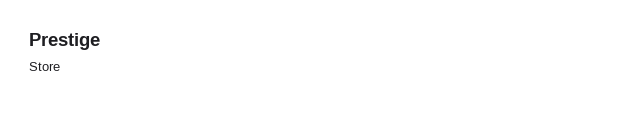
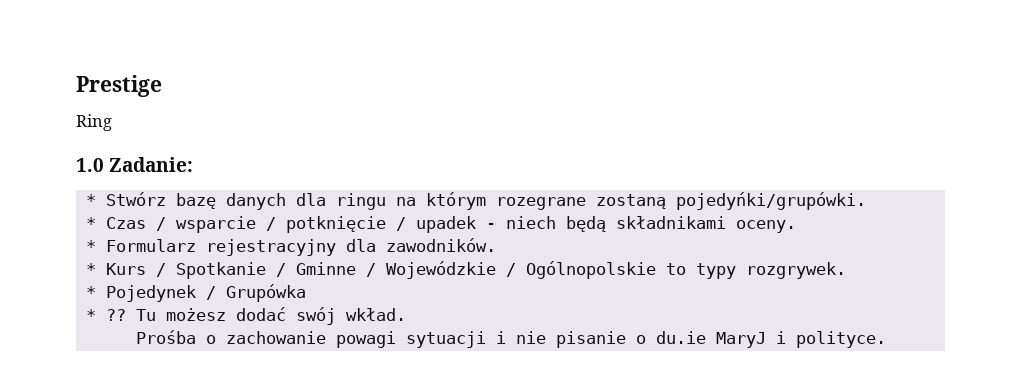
- Store
+ Ring
+ 1.0 Zadanie:
+ * Stwórz bazę danych dla ringu na którym rozegrane zostaną pojedyńki/grupówki.
+ * Czas / wsparcie / potknięcie / upadek - niech będą składnikami oceny.
+ * Formularz rejestracyjny dla zawodników.
+ * Kurs / Spotkanie / Gminne / Wojewódzkie / Ogólnopolskie to typy rozgrywek.
+ * Pojedynek / Grupówka
+ * ?? Tu możesz dodać swój wkład.
+ Prośba o zachowanie powagi sytuacji i nie pisanie o du.ie MaryJ i polityce.

